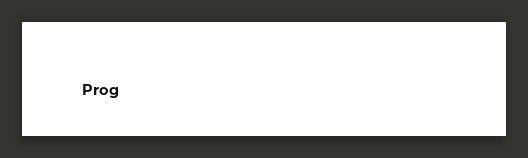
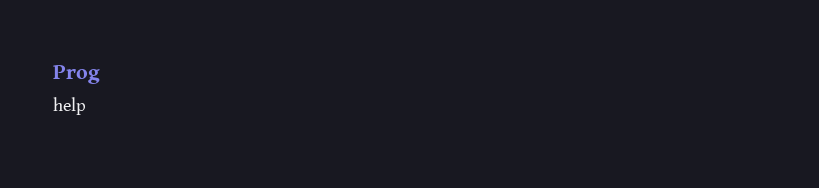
+ help

